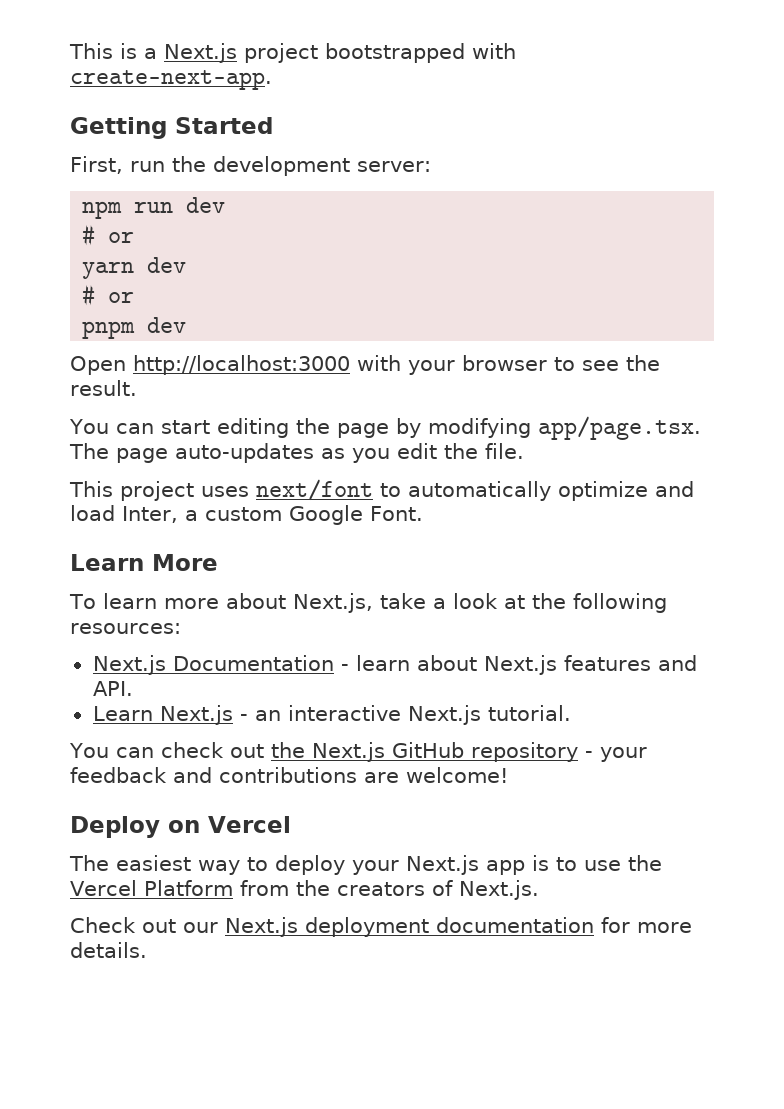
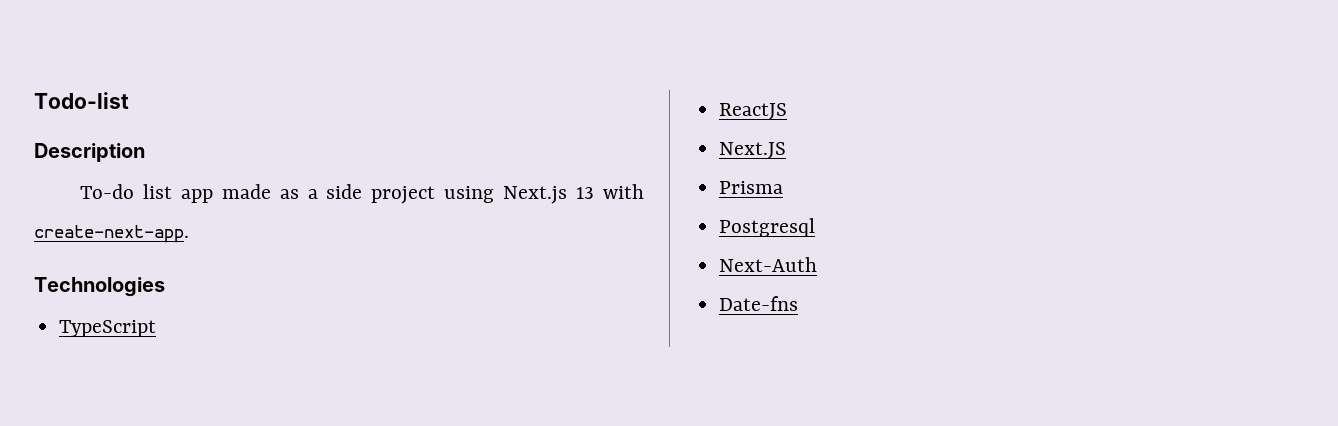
- This is a Next.js project bootstrapped with create-next-app.
- Getting Started
- First, run the development server:
- npm run dev
- # or
- yarn dev
- # or
- pnpm dev
- Open http://localhost:3000 with your browser to see the result.
- You can start editing the page by modifying app/page.tsx. The page auto-updates as you edit the file.
- This project uses next/font to automatically optimize and load Inter, a custom Google Font.
- Learn More
- To learn more about Next.js, take a look at the following resources:
- Next.js Documentation - learn about Next.js features and API.
- Learn Next.js - an interactive Next.js tutorial.
- You can check out the Next.js GitHub repository - your feedback and contributions are welcome!
- Deploy on Vercel
- The easiest way to deploy your Next.js app is to use the Vercel Platform from the creators of Next.js.
- Check out our Next.js deployment documentation for more details.
+ Todo-list
+ Description
+ To-do list app made as a side project using Next.js 13 with create-next-app.
+ Technologies
+ TypeScript
+ ReactJS
+ Next.JS
+ Prisma
+ Postgresql
+ Next-Auth
+ Date-fns

